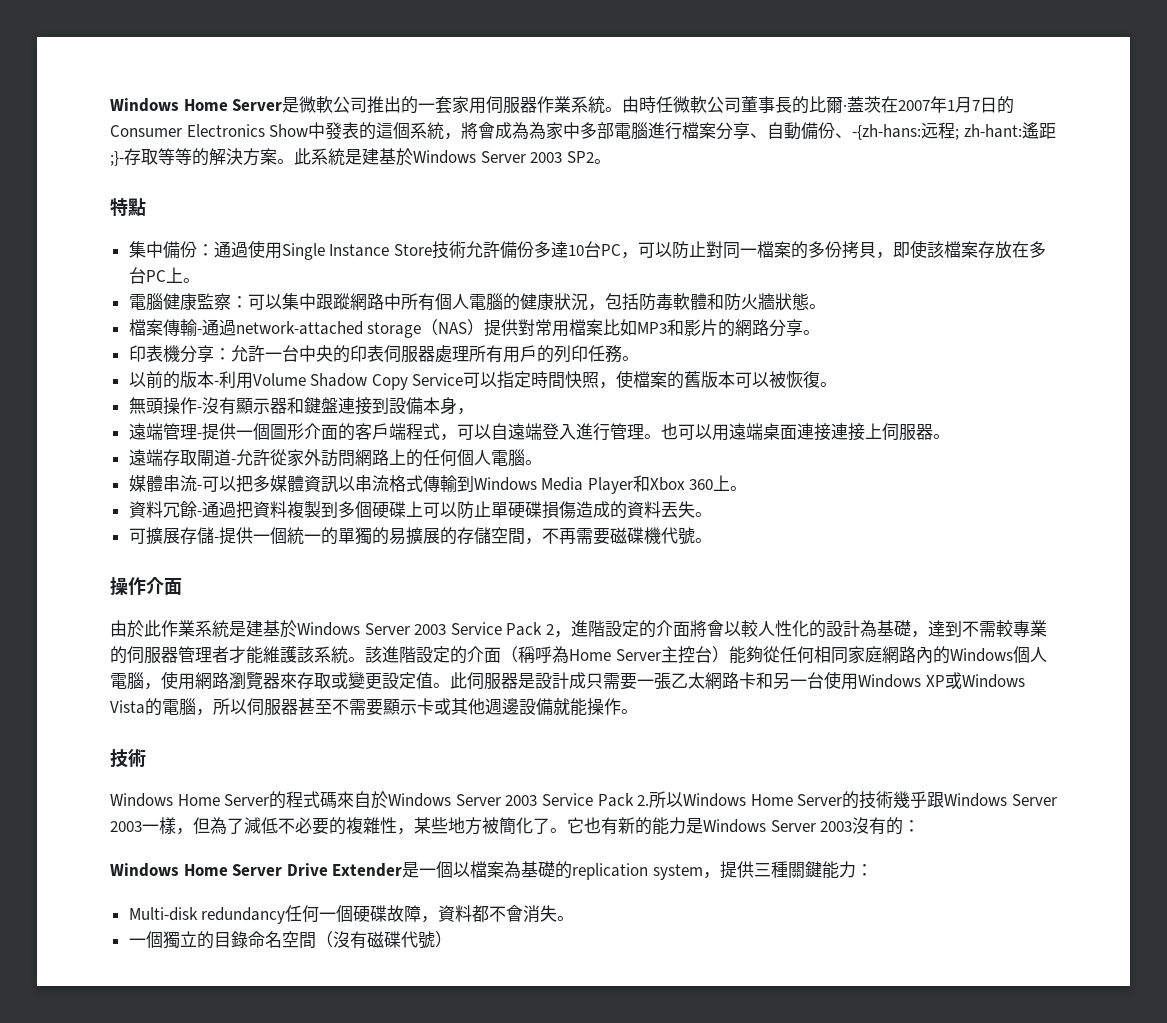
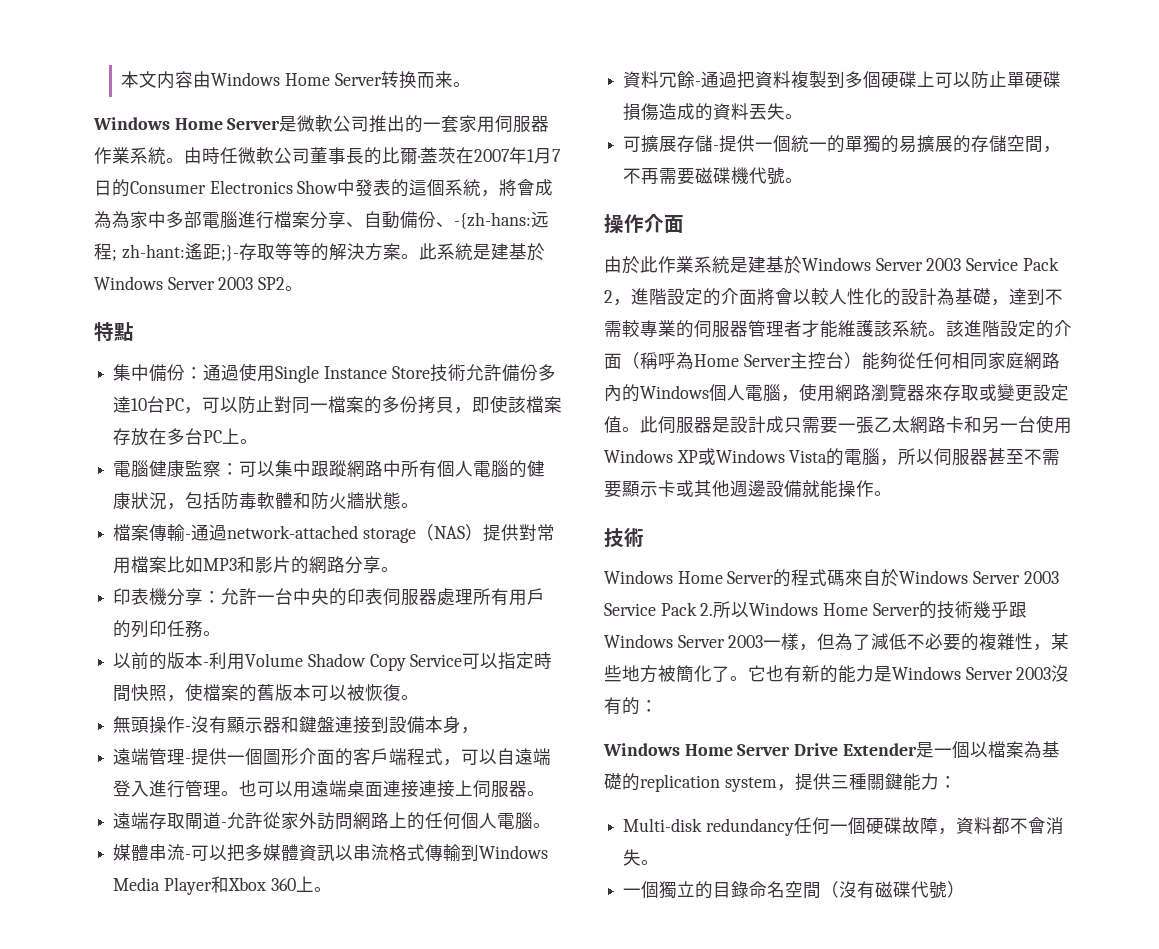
+ 本文内容由Windows Home Server转换而来。

